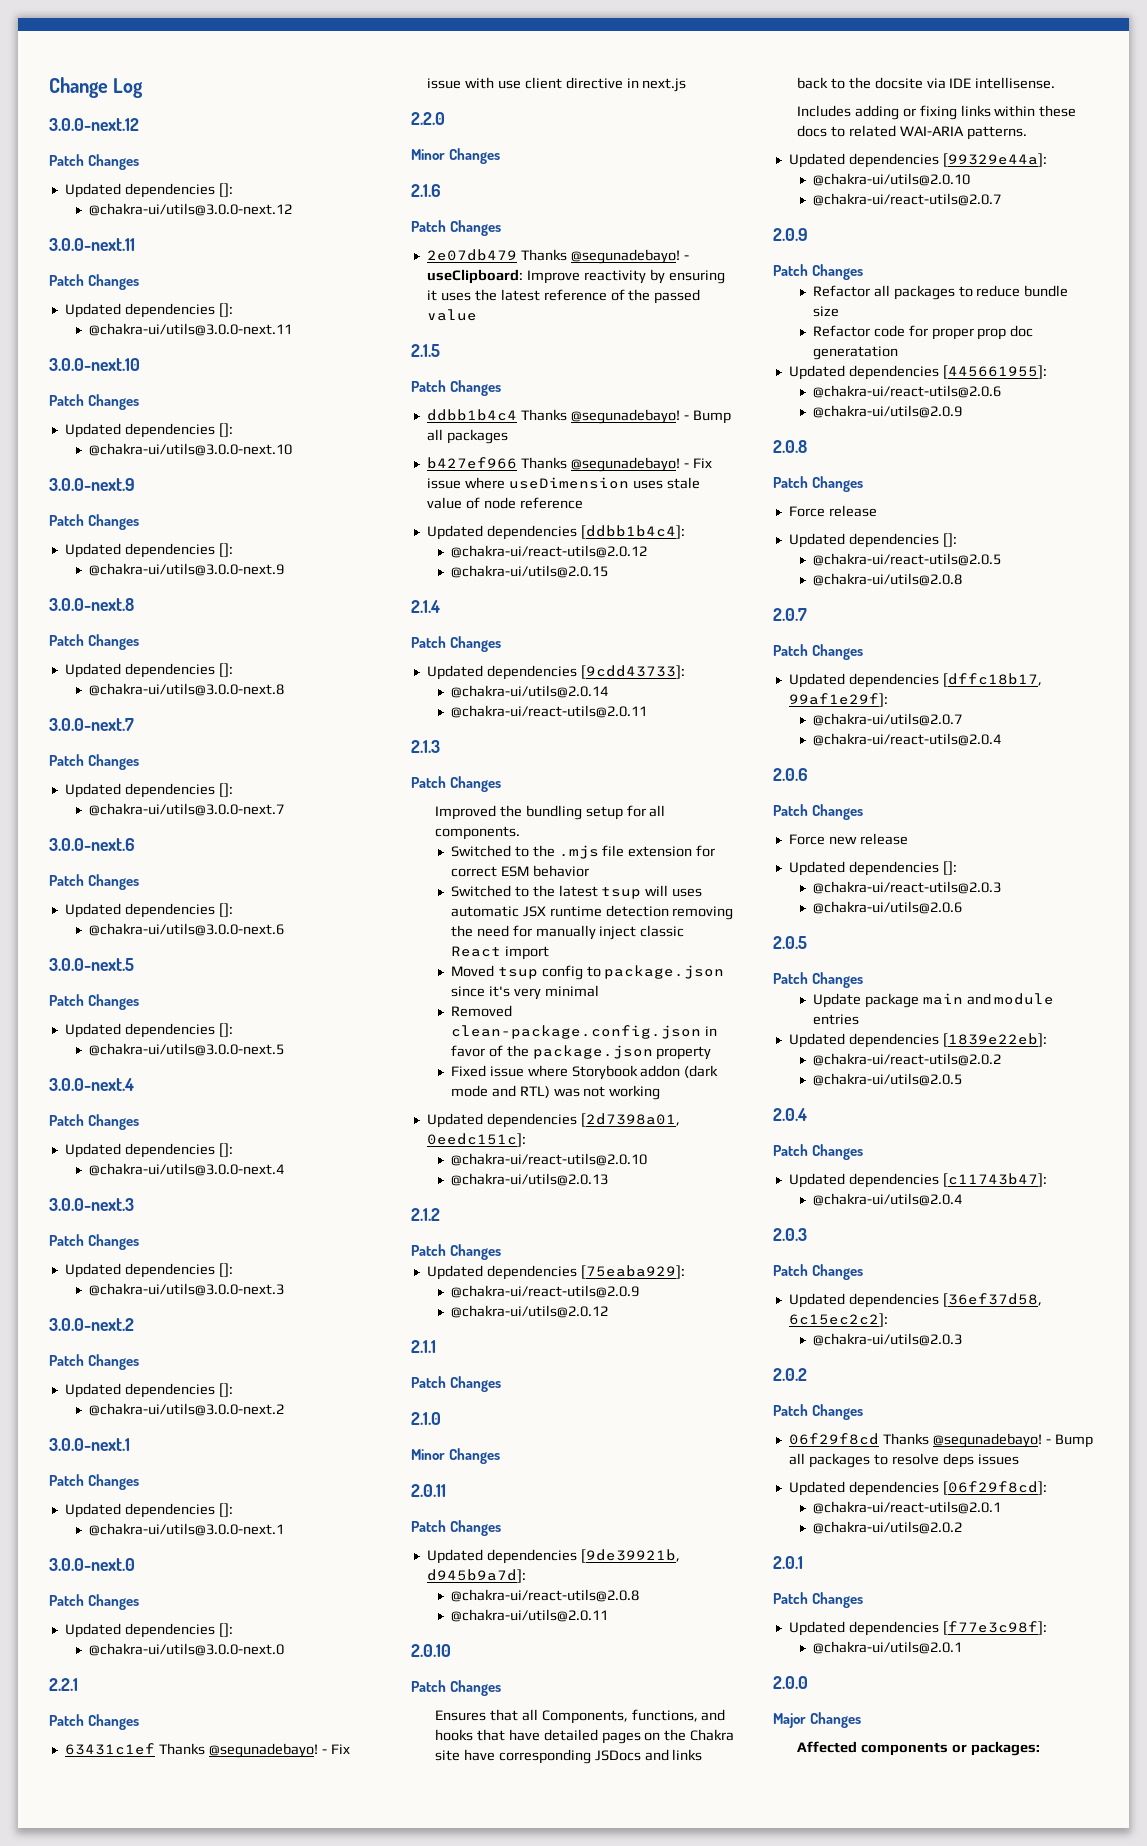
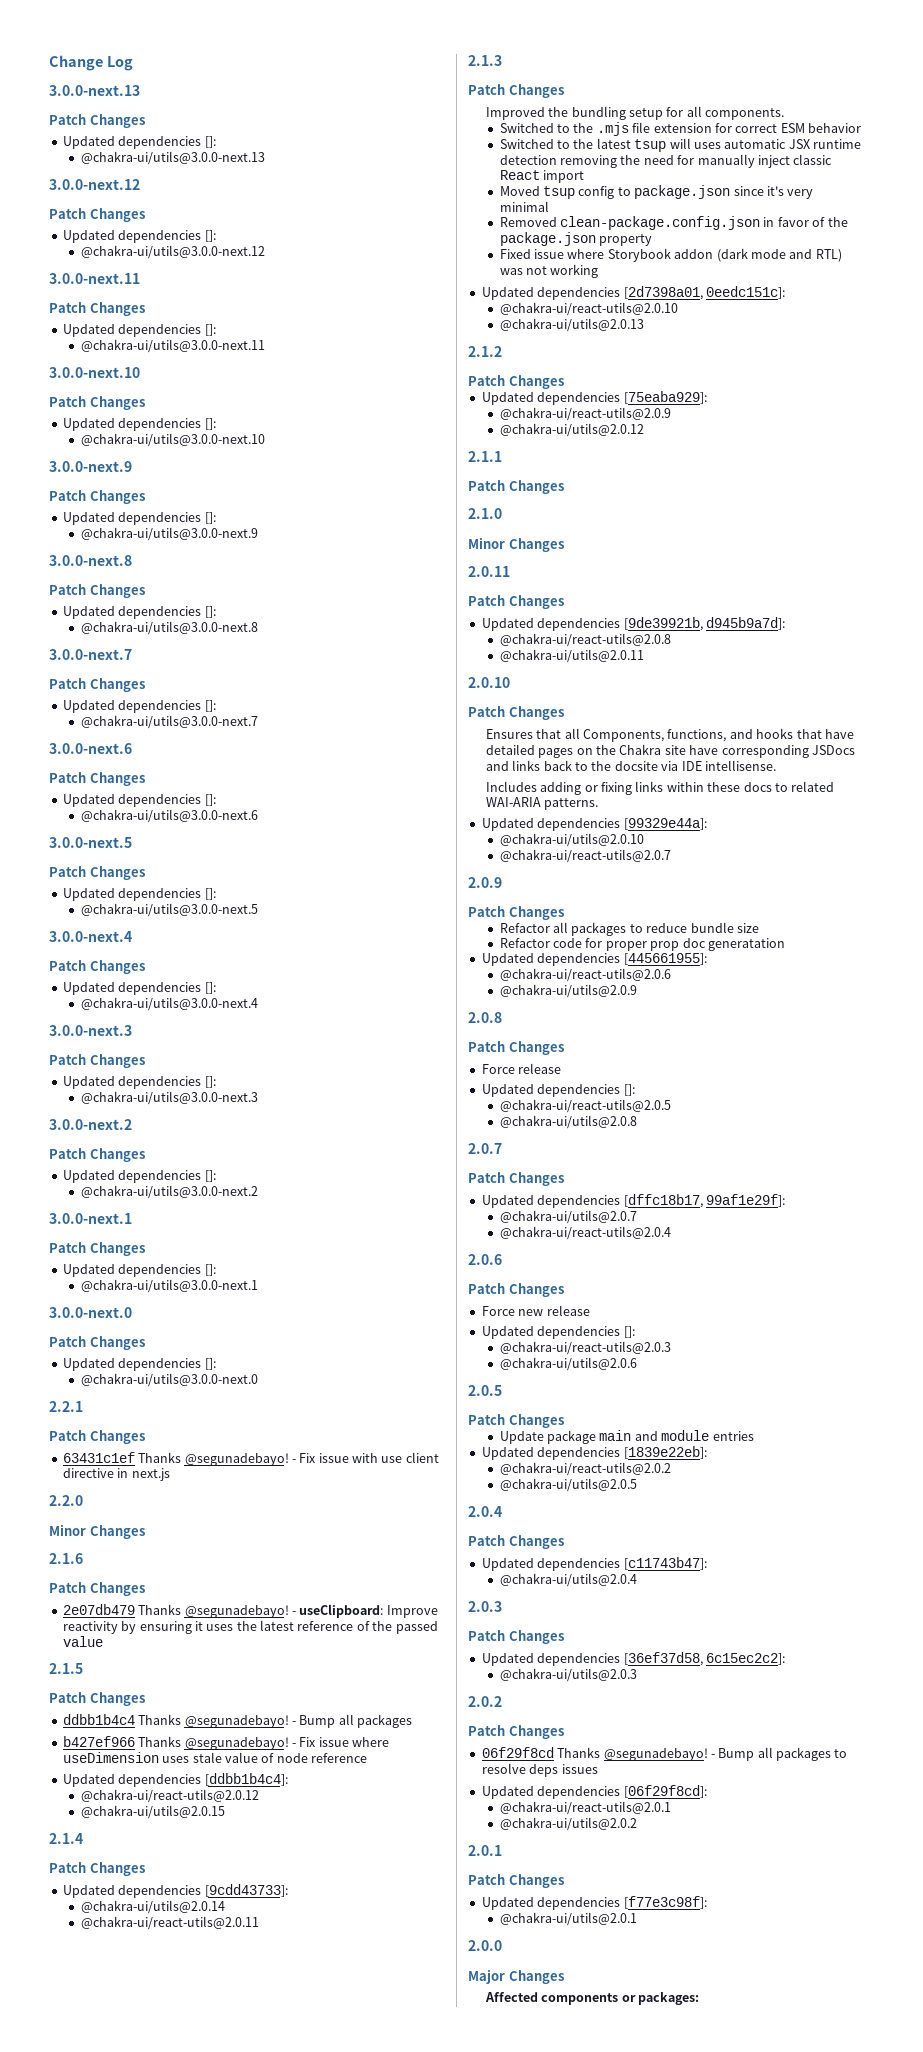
+ 3.0.0-next.13
+ Patch Changes
+ Updated dependencies []:
+ @chakra-ui/utils@3.0.0-next.13

